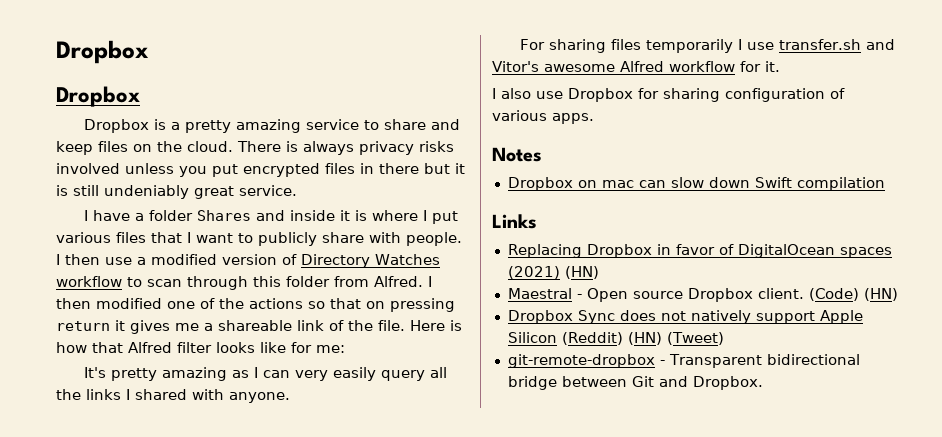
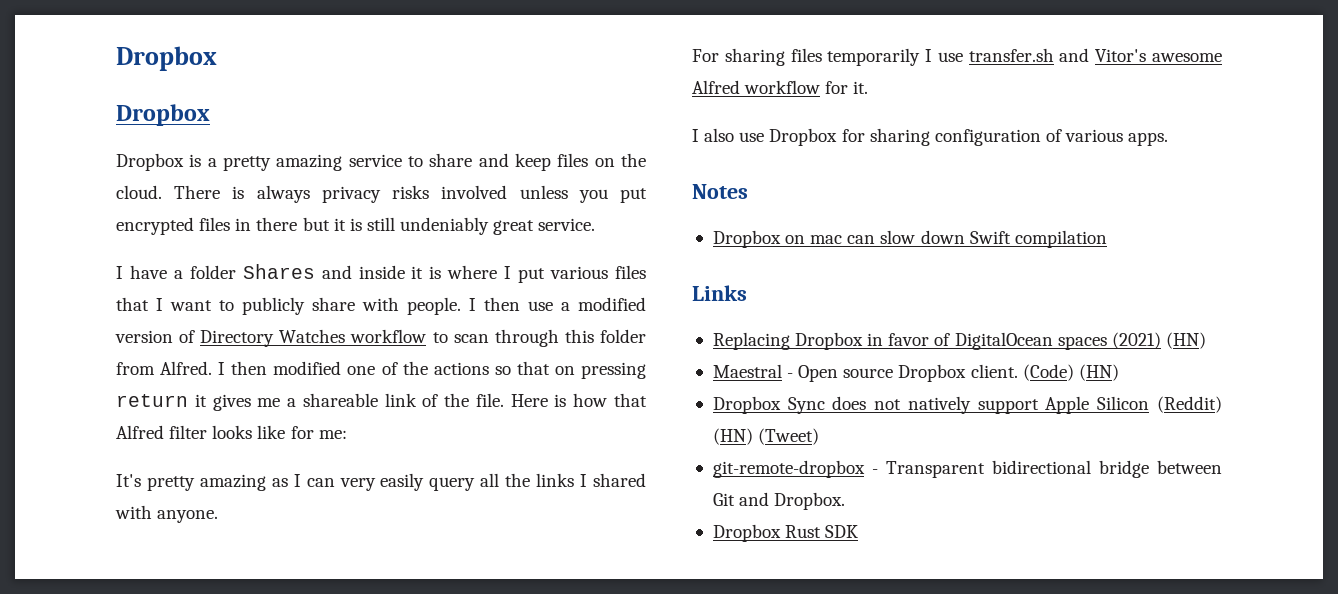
+ Dropbox Rust SDK

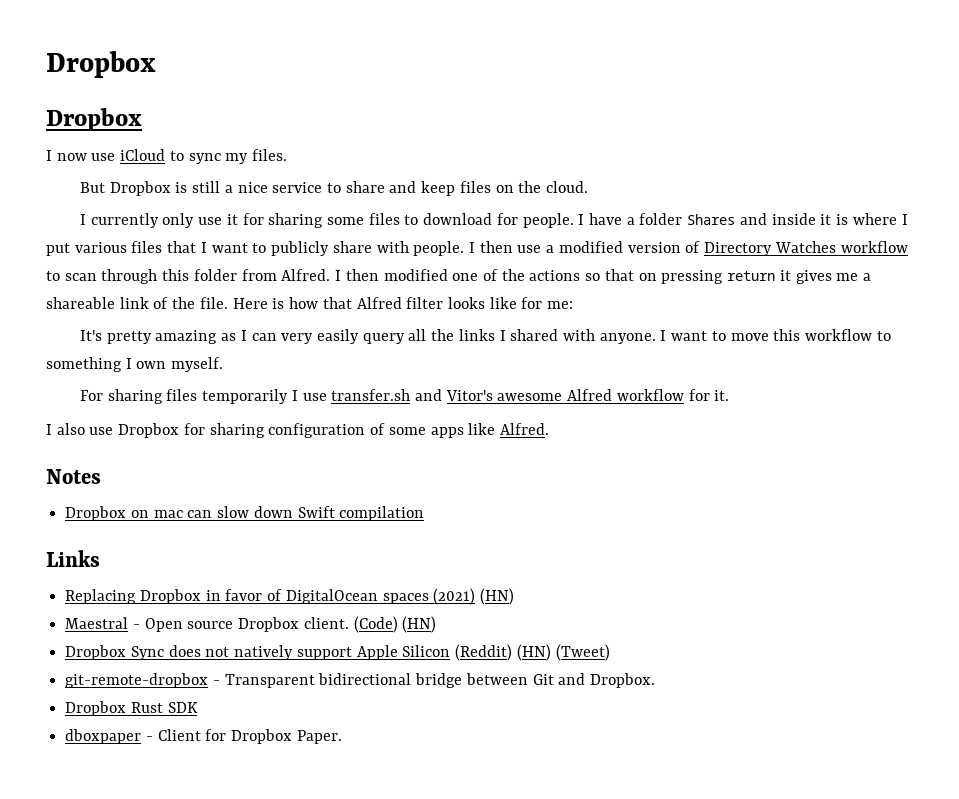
- Dropbox is a pretty amazing service to share and keep files on the cloud. There is always privacy risks involved unless you put encrypted files in there but it is still undeniably great service.
- I have a folder Shares and inside it is where I put various files that I want to publicly share with people.
+ I now use iCloud to sync my files.
+ But Dropbox is still a nice service to share and keep files on the cloud.
+ I currently only use it for sharing some files to download for people. I have a folder Shares and inside it is where I put various files that I want to publicly share with people.
+ I want to move this workflow to something I own myself.
- I also use Dropbox for sharing configuration of various apps.
+ I also use Dropbox for sharing configuration of some apps like Alfred.
+ dboxpaper - Client for Dropbox Paper.

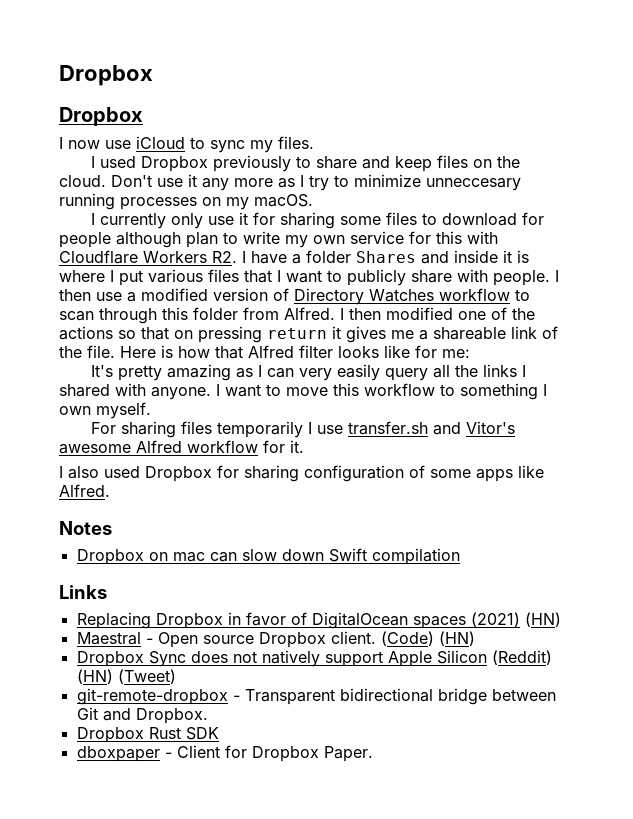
- But Dropbox is still a nice service to share and keep files on the cloud.
+ I used Dropbox previously to share and keep files on the cloud. Don't use it any more as I try to minimize unneccesary running processes on my macOS.
- I currently only use it for sharing some files to download for people. I have a folder Shares and inside it is where I put various files that I want to publicly share with people.
+ I currently only use it for sharing some files to download for people although plan to write my own service for this with Cloudflare Workers R2. I have a folder Shares and inside it is where I put various files that I want to publicly share with people.
- I also use Dropbox for sharing configuration of some apps like Alfred.
+ I also used Dropbox for sharing configuration of some apps like Alfred.

